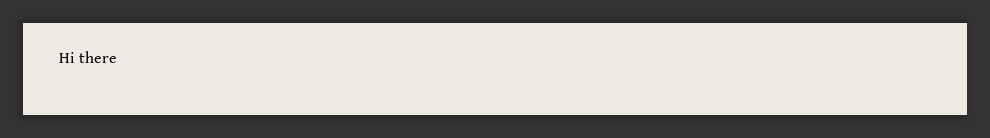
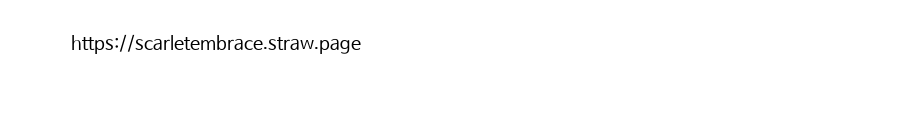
- Hi there
+ https://scarletembrace.straw.page

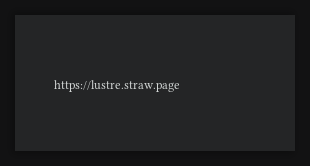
- https://scarletembrace.straw.page
+ https://lustre.straw.page

